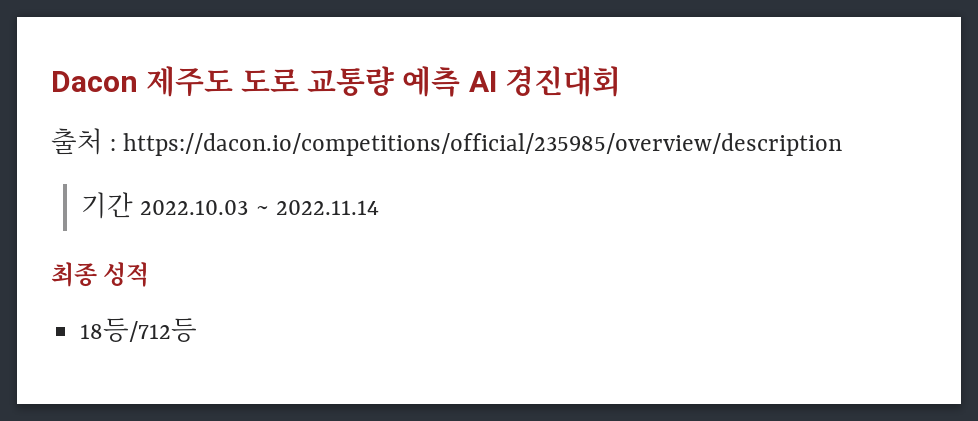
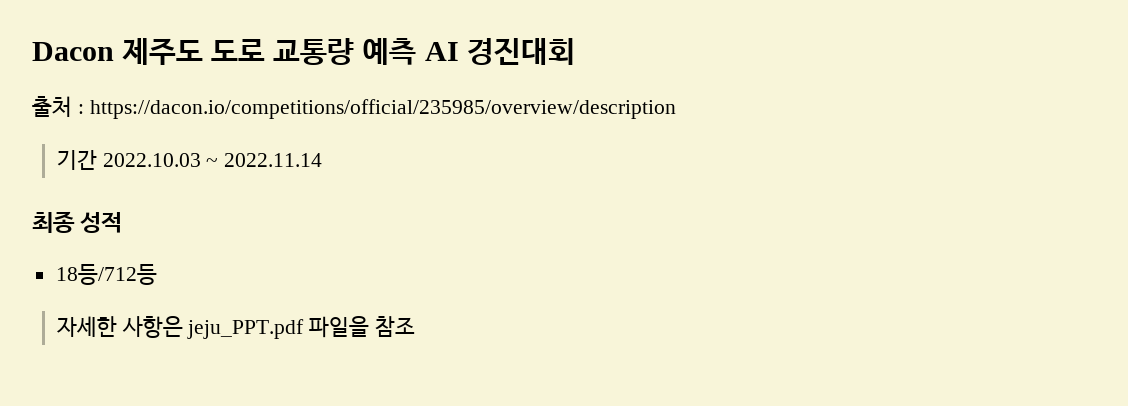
+ 자세한 사항은 jeju_PPT.pdf 파일을 참조

